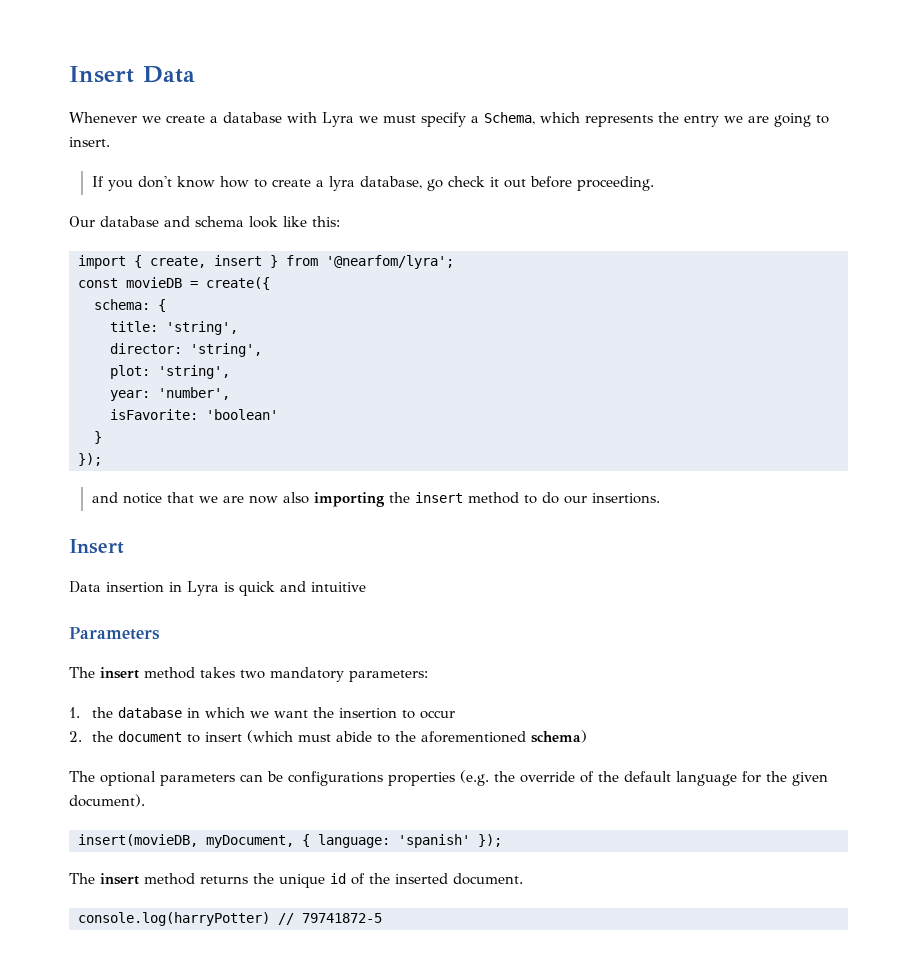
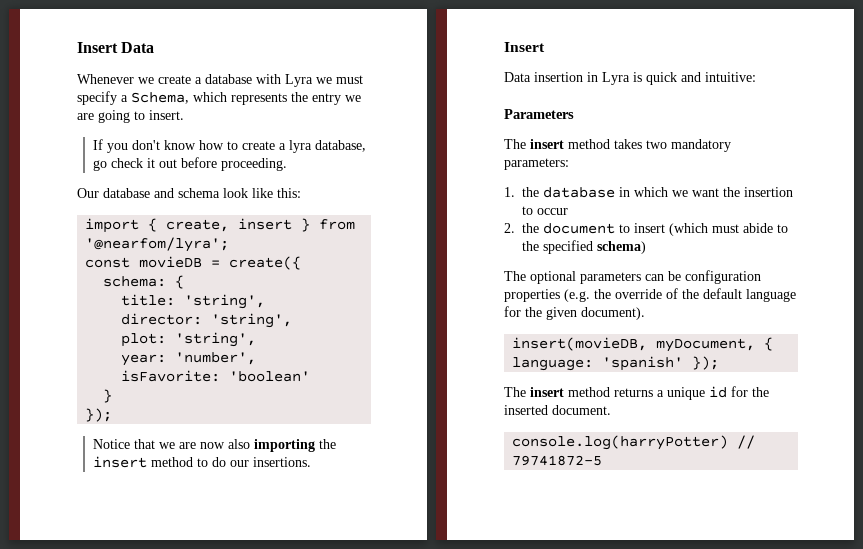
- and notice that we are now also importing the insert method to do our insertions.
+ Notice that we are now also importing the insert method to do our insertions.
- Data insertion in Lyra is quick and intuitive
+ Data insertion in Lyra is quick and intuitive:
- 2. the document to insert (which must abide to the aforementioned schema)
+ 2. the document to insert (which must abide to the specified schema)
- The optional parameters can be configurations properties (e.g. the override of the default language for the given document).
+ The optional parameters can be configuration properties (e.g. the override of the default language for the given document).
- The insert method returns the unique id of the inserted document.
+ The insert method returns a unique id for the inserted document.

